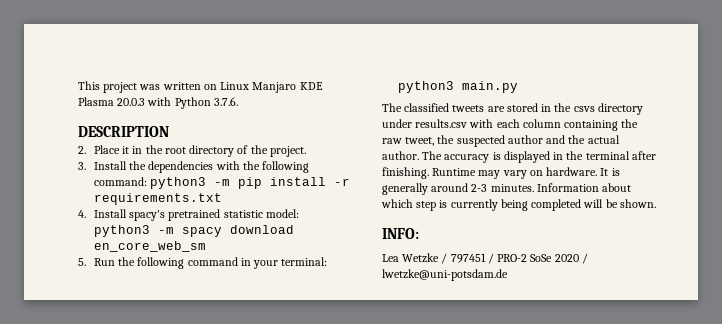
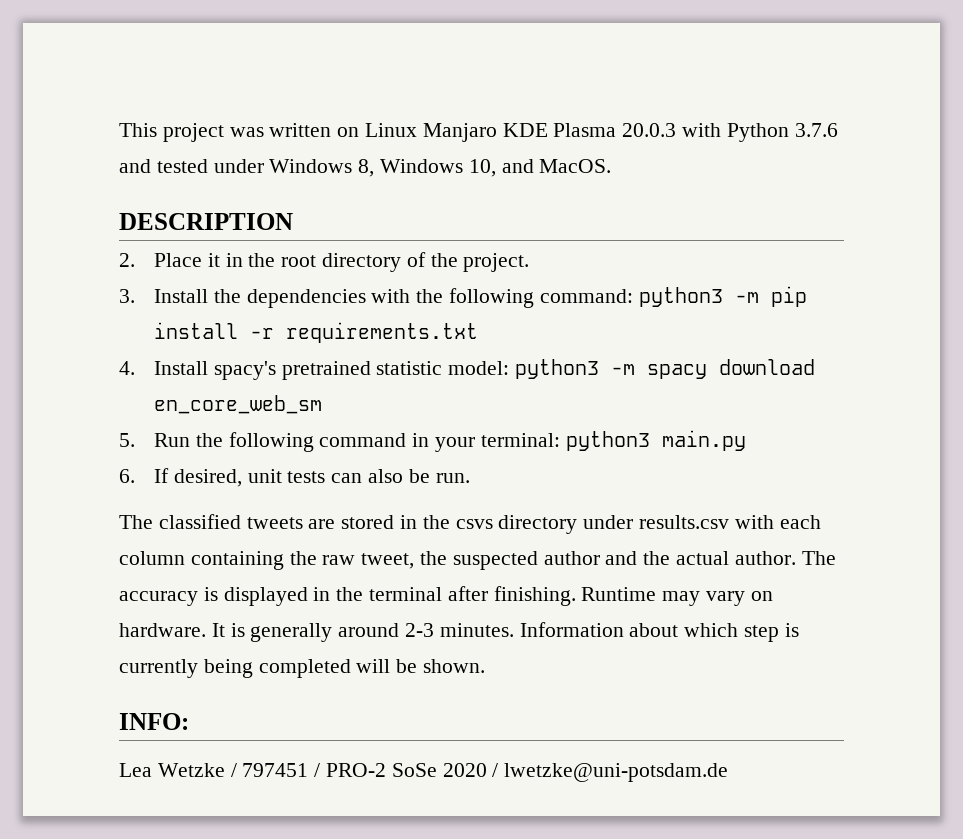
- This project was written on Linux Manjaro KDE Plasma 20.0.3 with Python 3.7.6.
+ This project was written on Linux Manjaro KDE Plasma 20.0.3 with Python 3.7.6 and tested under Windows 8, Windows 10, and MacOS.
+ 6. If desired, unit tests can also be run.

